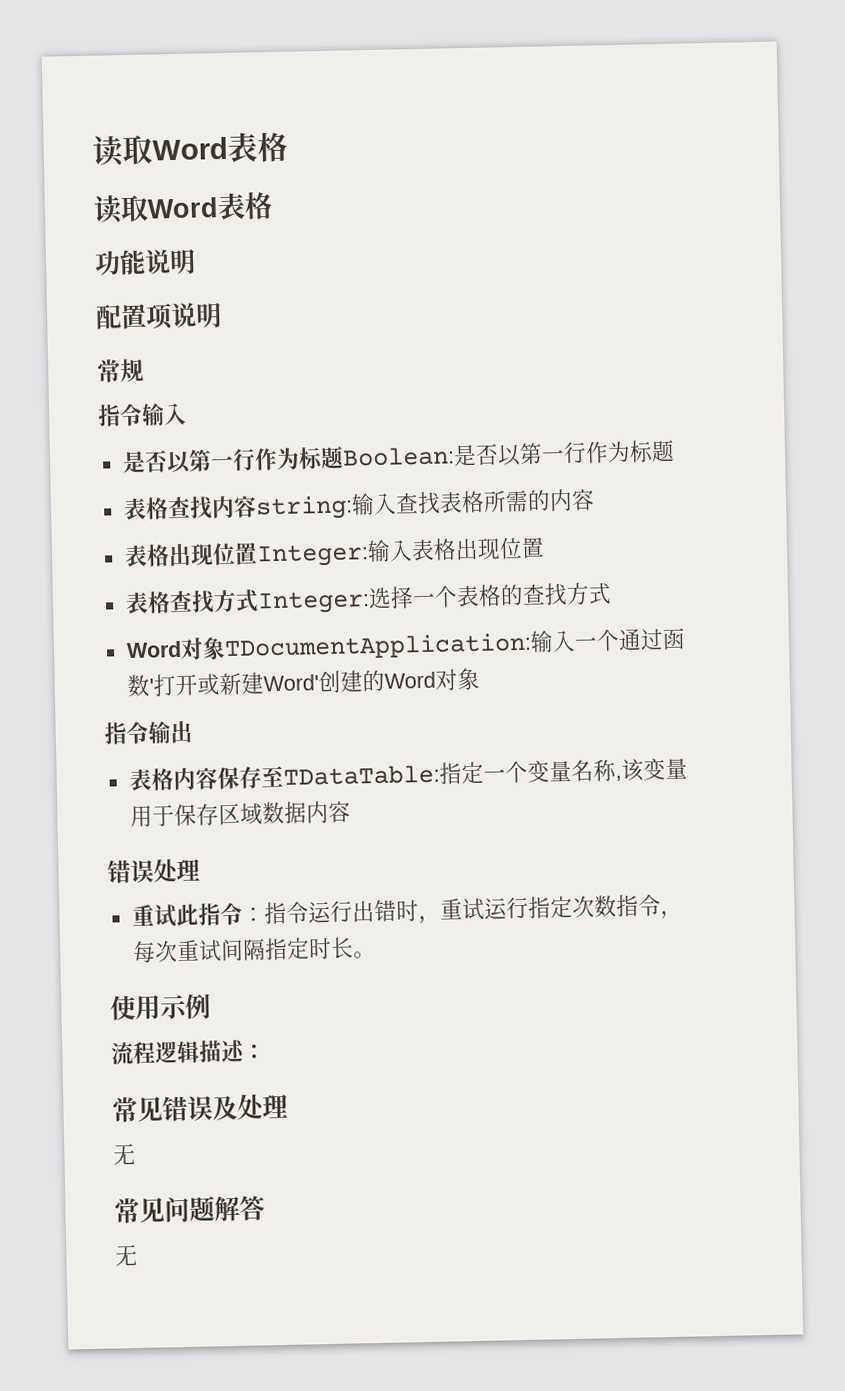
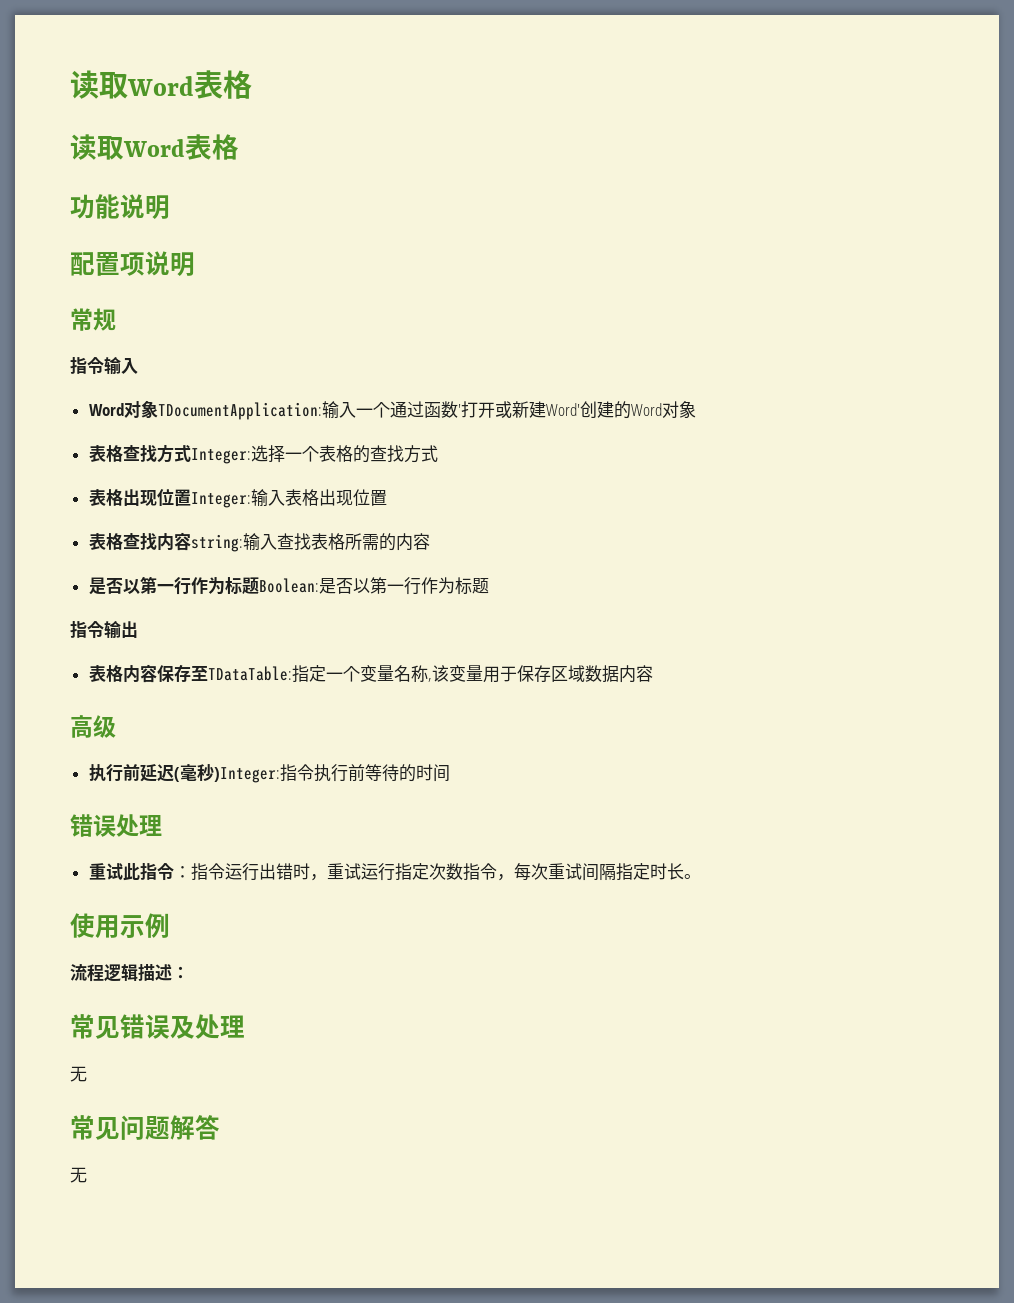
- 是否以第一行作为标题Boolean:是否以第一行作为标题
- 表格查找内容string:输入查找表格所需的内容
- 表格出现位置Integer:输入表格出现位置
- 表格查找方式Integer:选择一个表格的查找方式
+ 表格查找方式Integer:选择一个表格的查找方式
+ 表格出现位置Integer:输入表格出现位置
+ 表格查找内容string:输入查找表格所需的内容
+ 是否以第一行作为标题Boolean:是否以第一行作为标题
+ 高级
+ 执行前延迟(毫秒)Integer:指令执行前等待的时间

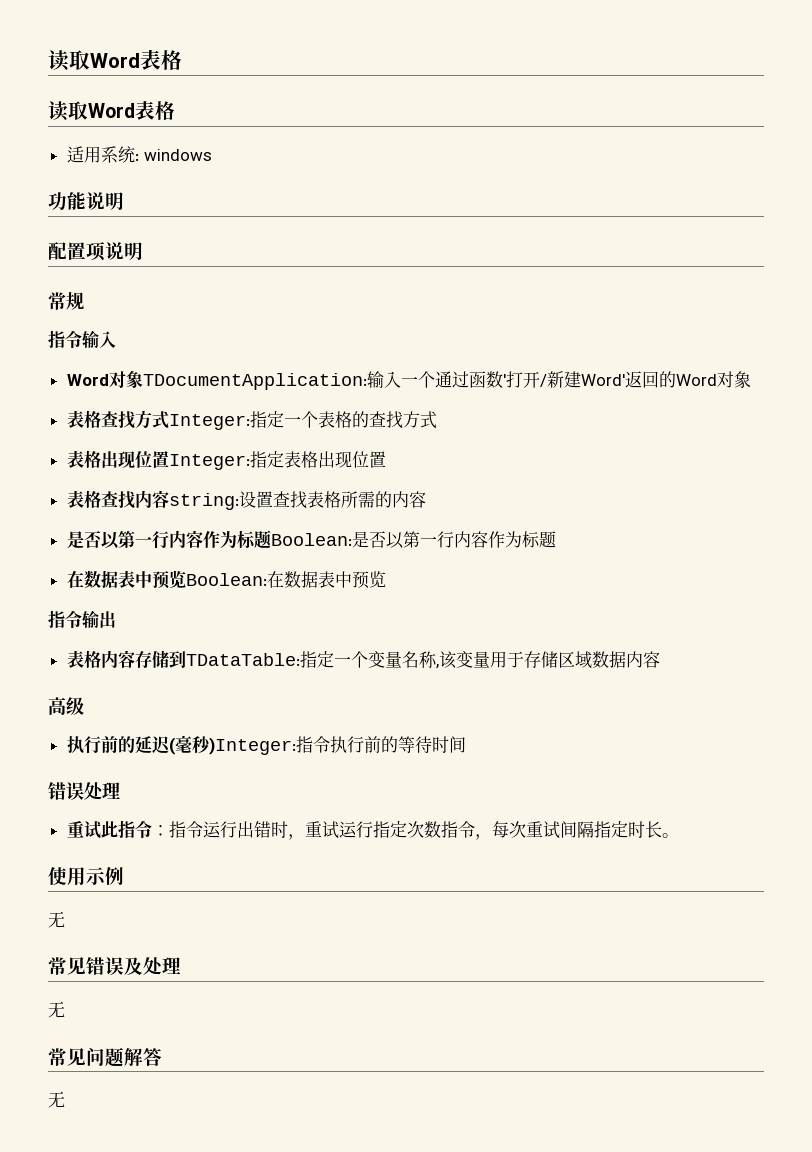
+ 适用系统: windows
- Word对象TDocumentApplication:输入一个通过函数'打开或新建Word'创建的Word对象
+ Word对象TDocumentApplication:输入一个通过函数'打开/新建Word'返回的Word对象
- 表格查找方式Integer:选择一个表格的查找方式
+ 表格查找方式Integer:指定一个表格的查找方式
- 表格出现位置Integer:输入表格出现位置
+ 表格出现位置Integer:指定表格出现位置
- 表格查找内容string:输入查找表格所需的内容
+ 表格查找内容string:设置查找表格所需的内容
- 是否以第一行作为标题Boolean:是否以第一行作为标题
+ 是否以第一行内容作为标题Boolean:是否以第一行内容作为标题
+ 在数据表中预览Boolean:在数据表中预览
- 表格内容保存至TDataTable:指定一个变量名称,该变量用于保存区域数据内容
+ 表格内容存储到TDataTable:指定一个变量名称,该变量用于存储区域数据内容
- 执行前延迟(毫秒)Integer:指令执行前等待的时间
+ 执行前的延迟(毫秒)Integer:指令执行前的等待时间
  使用示例
- 流程逻辑描述：
+ 无

